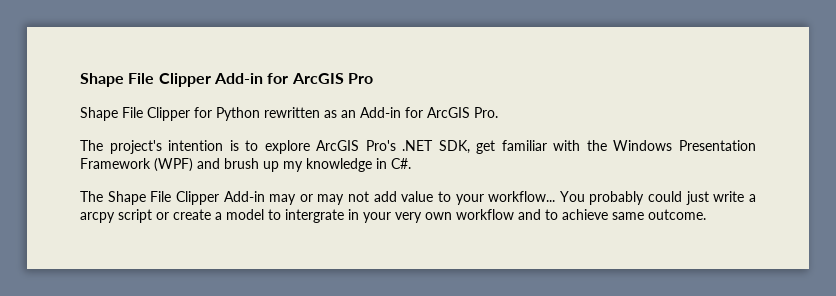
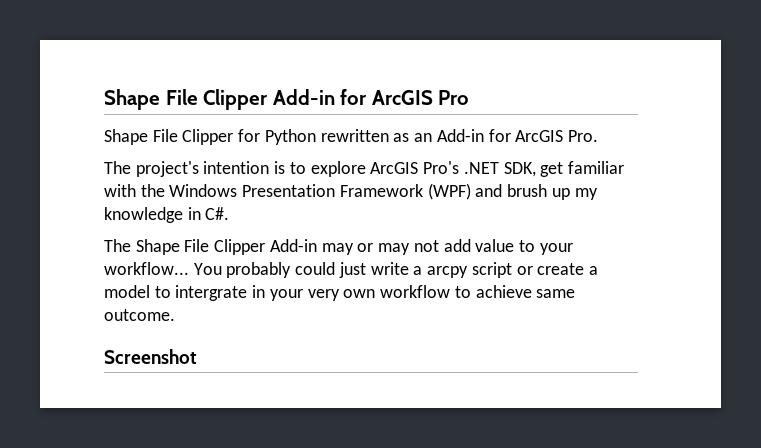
- You probably could just write a arcpy script or create a model to intergrate in your very own workflow and to achieve same outcome.
+ You probably could just write a arcpy script or create a model to intergrate in your very own workflow to achieve same outcome.
+ Screenshot

